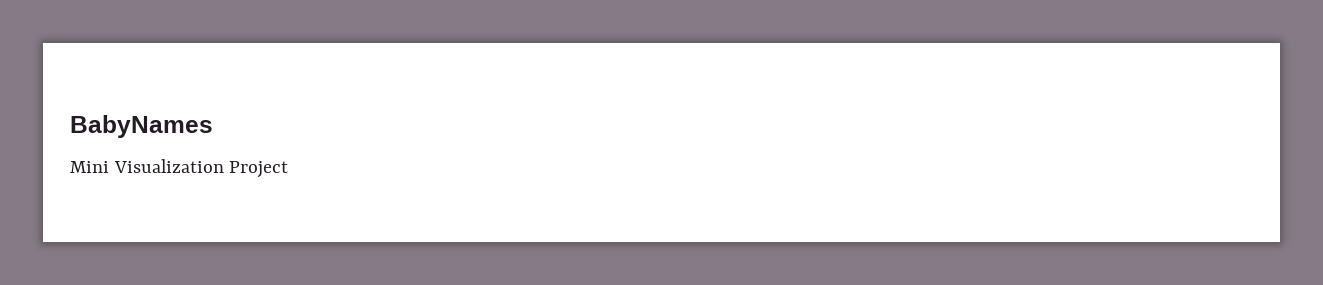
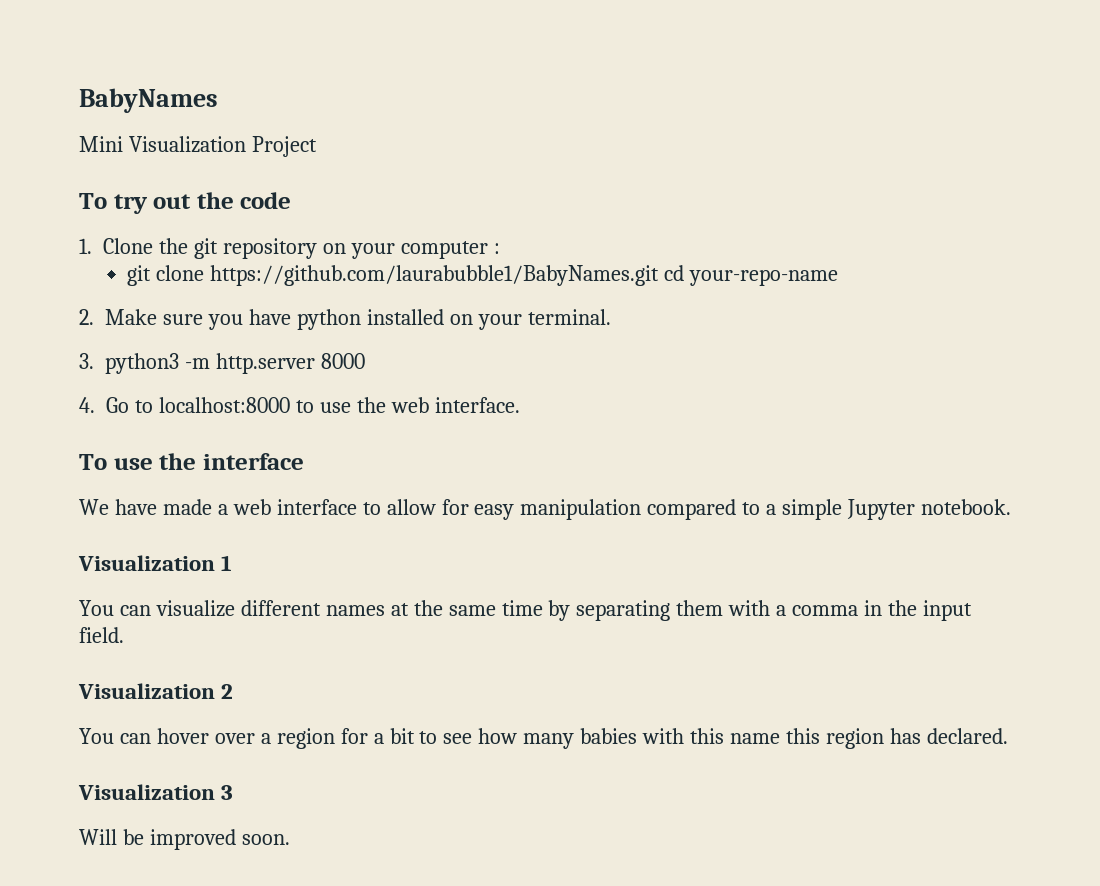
+ To try out the code
+ 1. Clone the git repository on your computer :
+ git clone https://github.com/laurabubble1/BabyNames.git cd your-repo-name
+ 2. Make sure you have python installed on your terminal.
+ 3. python3 -m http.server 8000
+ 4. Go to localhost:8000 to use the web interface.
+ To use the interface
+ We have made a web interface to allow for easy manipulation compared to a simple Jupyter notebook.
+ Visualization 1
+ You can visualize different names at the same time by separating them with a comma in the input field.
+ Visualization 2
+ You can hover over a region for a bit to see how many babies with this name this region has declared.
+ Visualization 3
+ Will be improved soon.

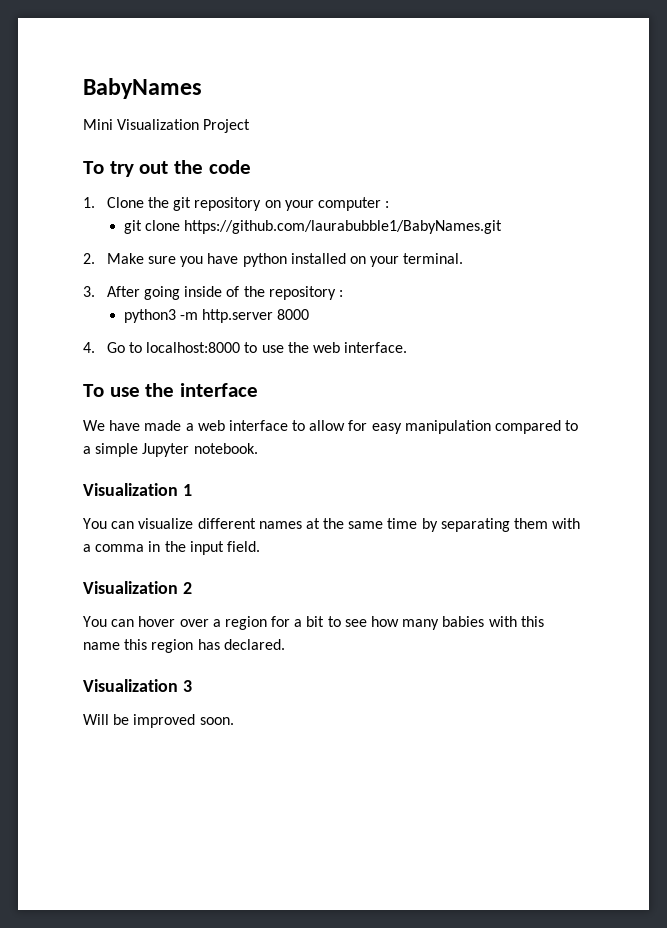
- git clone https://github.com/laurabubble1/BabyNames.git cd your-repo-name
+ git clone https://github.com/laurabubble1/BabyNames.git
- 3. python3 -m http.server 8000
+ 3. After going inside of the repository :
+ python3 -m http.server 8000

